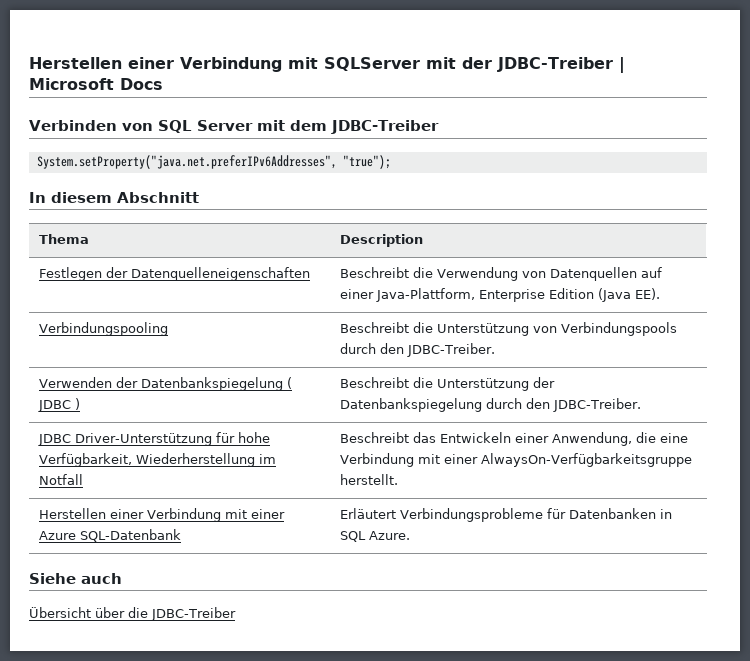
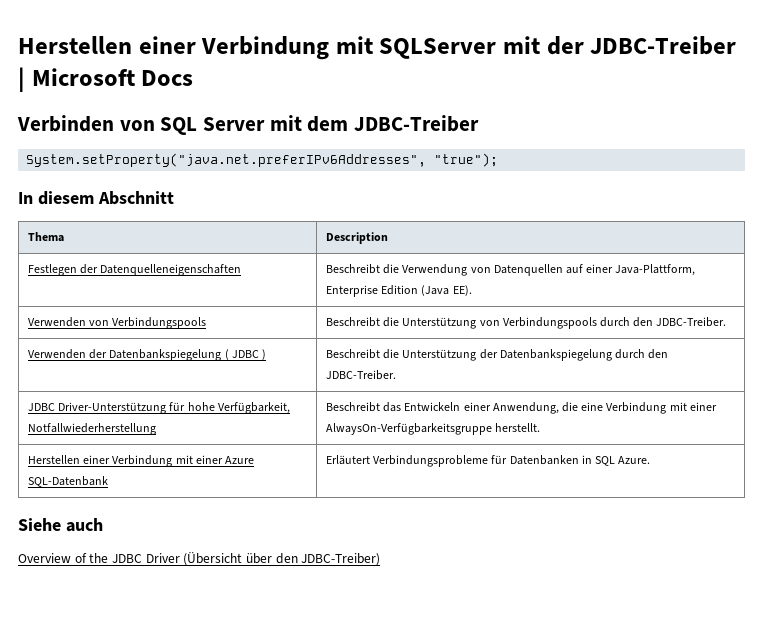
- Verbindungspooling | Beschreibt die Unterstützung von Verbindungspools durch den JDBC-Treiber.
+ Verwenden von Verbindungspools | Beschreibt die Unterstützung von Verbindungspools durch den JDBC-Treiber.
- JDBC Driver-Unterstützung für hohe Verfügbarkeit, Wiederherstellung im Notfall | Beschreibt das Entwickeln einer Anwendung, die eine Verbindung mit einer AlwaysOn-Verfügbarkeitsgruppe herstellt.
+ JDBC Driver-Unterstützung für hohe Verfügbarkeit, Notfallwiederherstellung | Beschreibt das Entwickeln einer Anwendung, die eine Verbindung mit einer AlwaysOn-Verfügbarkeitsgruppe herstellt.
- Übersicht über die JDBC-Treiber
+ Overview of the JDBC Driver (Übersicht über den JDBC-Treiber)

